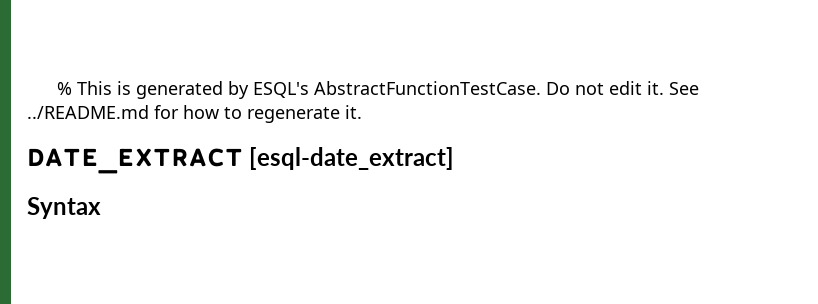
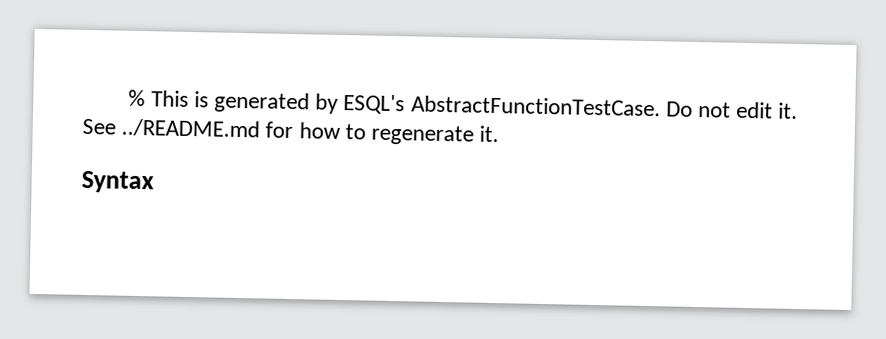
- DATE_EXTRACT [esql-date_extract]

